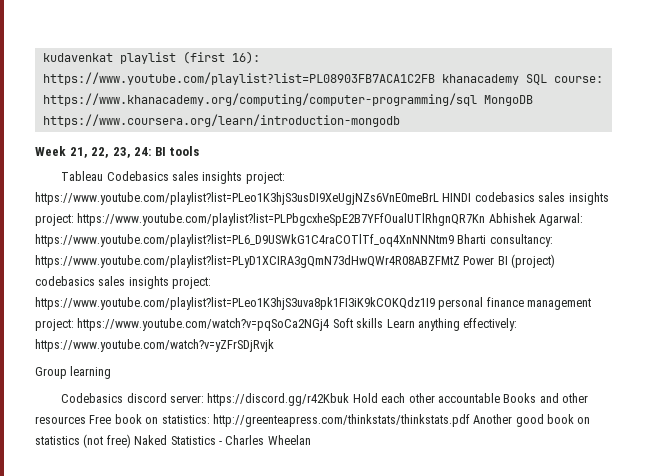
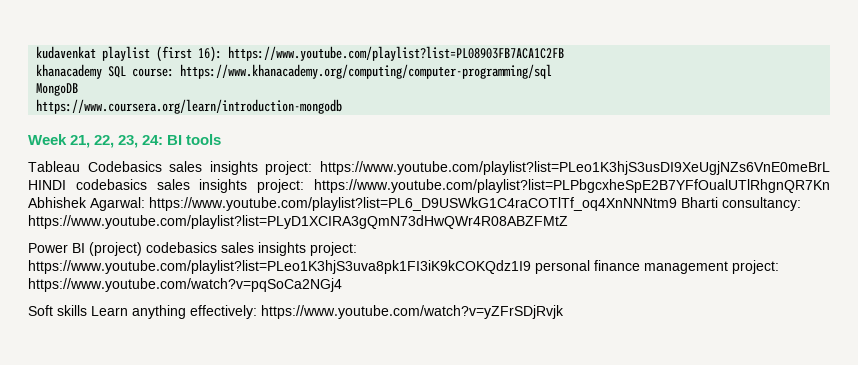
- kudavenkat playlist (first 16): https://www.youtube.com/playlist?list=PL08903FB7ACA1C2FB khanacademy SQL course: https://www.khanacademy.org/computing/computer-programming/sql MongoDB
+ kudavenkat playlist (first 16): https://www.youtube.com/playlist?list=PL08903FB7ACA1C2FB
+ khanacademy SQL course: https://www.khanacademy.org/computing/computer-programming/sql
+ MongoDB
- Tableau Codebasics sales insights project: https://www.youtube.com/playlist?list=PLeo1K3hjS3usDI9XeUgjNZs6VnE0meBrL HINDI codebasics sales insights project: https://www.youtube.com/playlist?list=PLPbgcxheSpE2B7YFfOualUTlRhgnQR7Kn Abhishek Agarwal: https://www.youtube.com/playlist?list=PL6_D9USWkG1C4raCOTlTf_oq4XnNNNtm9 Bharti consultancy: https://www.youtube.com/playlist?list=PLyD1XCIRA3gQmN73dHwQWr4R08ABZFMtZ Power BI (project) codebasics sales insights project: https://www.youtube.com/playlist?list=PLeo1K3hjS3uva8pk1FI3iK9kCOKQdz1I9 personal finance management project: https://www.youtube.com/watch?v=pqSoCa2NGj4 Soft skills Learn anything effectively: https://www.youtube.com/watch?v=yZFrSDjRvjk
+ Tableau Codebasics sales insights project: https://www.youtube.com/playlist?list=PLeo1K3hjS3usDI9XeUgjNZs6VnE0meBrL HINDI codebasics sales insights project: https://www.youtube.com/playlist?list=PLPbgcxheSpE2B7YFfOualUTlRhgnQR7Kn Abhishek Agarwal: https://www.youtube.com/playlist?list=PL6_D9USWkG1C4raCOTlTf_oq4XnNNNtm9 Bharti consultancy: https://www.youtube.com/playlist?list=PLyD1XCIRA3gQmN73dHwQWr4R08ABZFMtZ
+ Power BI (project) codebasics sales insights project: https://www.youtube.com/playlist?list=PLeo1K3hjS3uva8pk1FI3iK9kCOKQdz1I9 personal finance management project: https://www.youtube.com/watch?v=pqSoCa2NGj4
+ Soft skills Learn anything effectively: https://www.youtube.com/watch?v=yZFrSDjRvjk
- Group learning
- Codebasics discord server: https://discord.gg/r42Kbuk Hold each other accountable Books and other resources Free book on statistics: http://greenteapress.com/thinkstats/thinkstats.pdf Another good book on statistics (not free) Naked Statistics - Charles Wheelan

